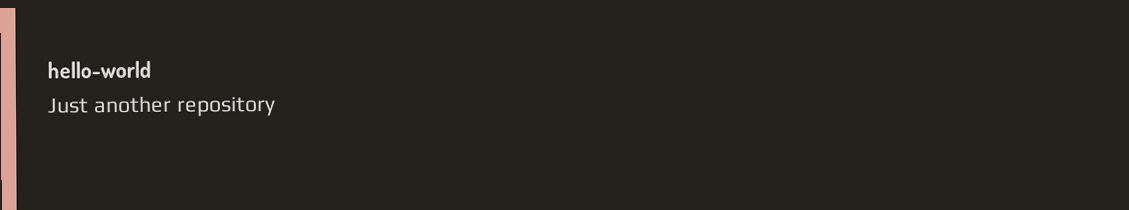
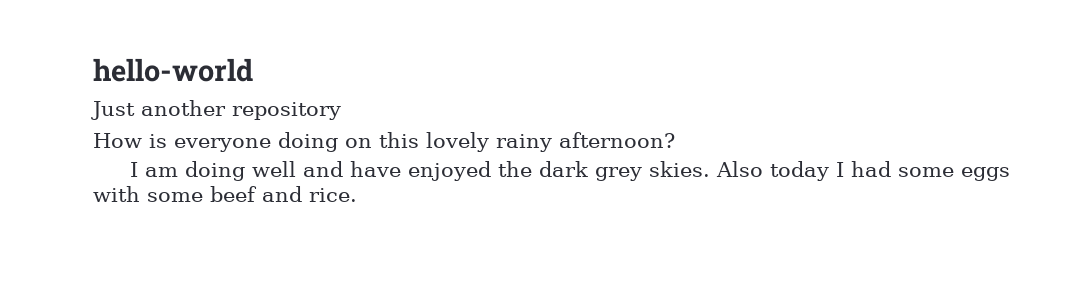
+ How is everyone doing on this lovely rainy afternoon?
+ I am doing well and have enjoyed the dark grey skies. Also today I had some eggs with some beef and rice.

